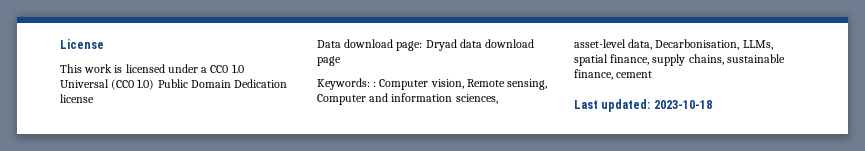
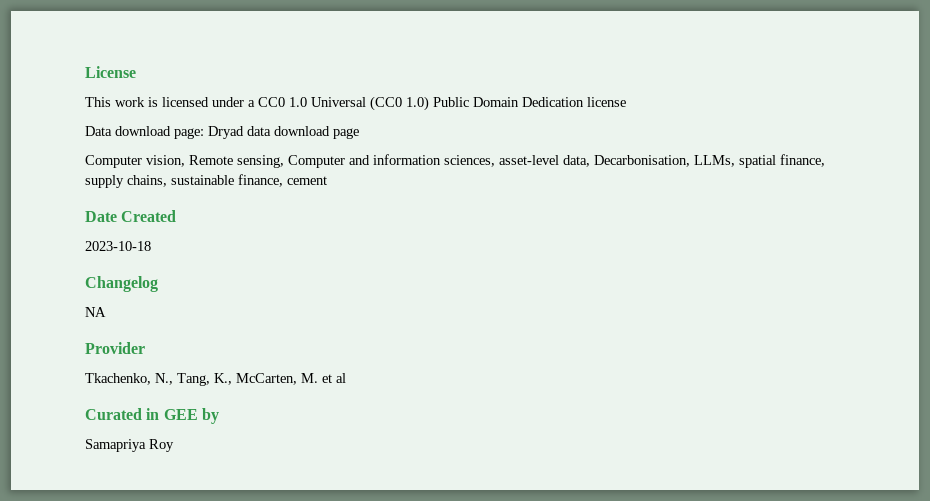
- Keywords: : Computer vision, Remote sensing, Computer and information sciences, asset-level data, Decarbonisation, LLMs, spatial finance, supply chains, sustainable finance, cement
+ Computer vision, Remote sensing, Computer and information sciences, asset-level data, Decarbonisation, LLMs, spatial finance, supply chains, sustainable finance, cement
- Last updated: 2023-10-18
+ Date Created
+ 2023-10-18
+ Changelog
+ NA
+ Provider
+ Tkachenko, N., Tang, K., McCarten, M. et al
+ Curated in GEE by
+ Samapriya Roy

